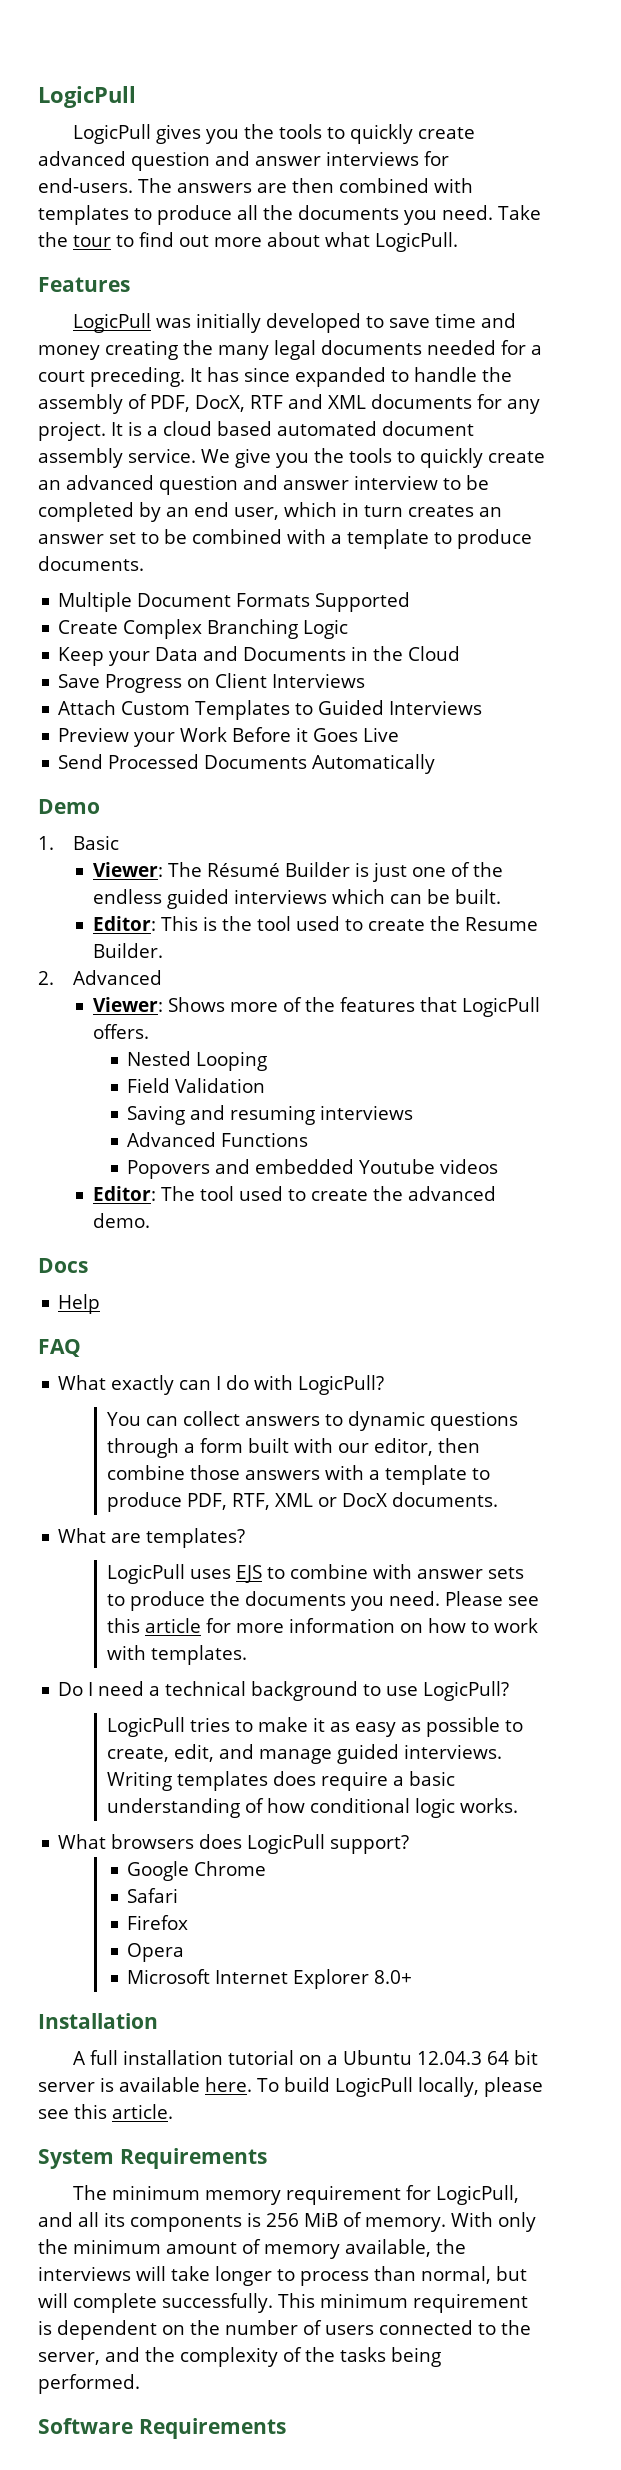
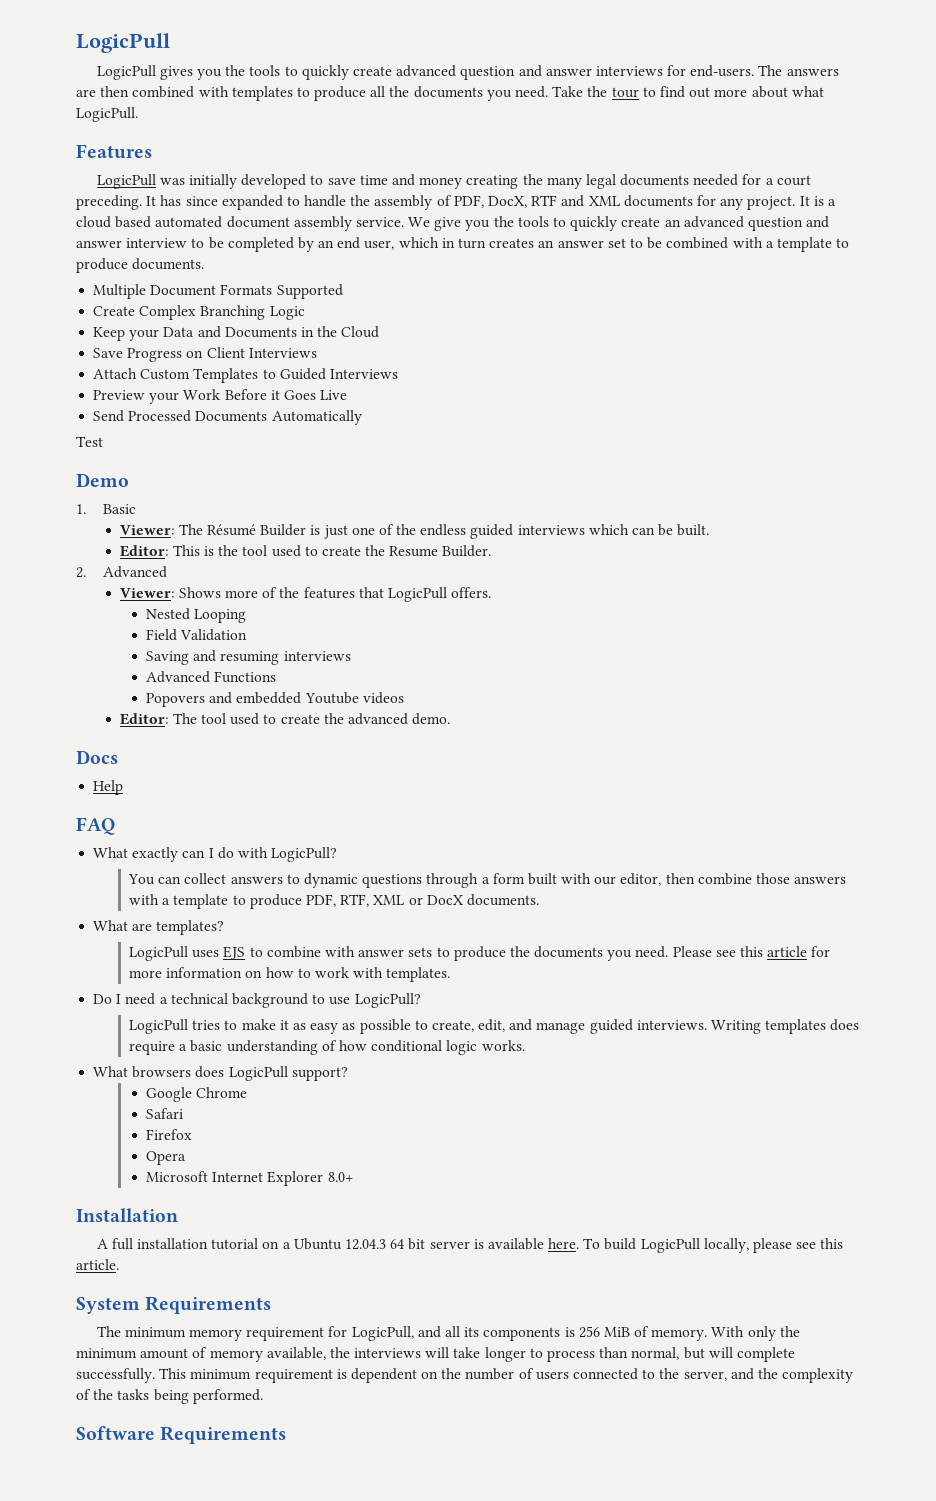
+ Test

